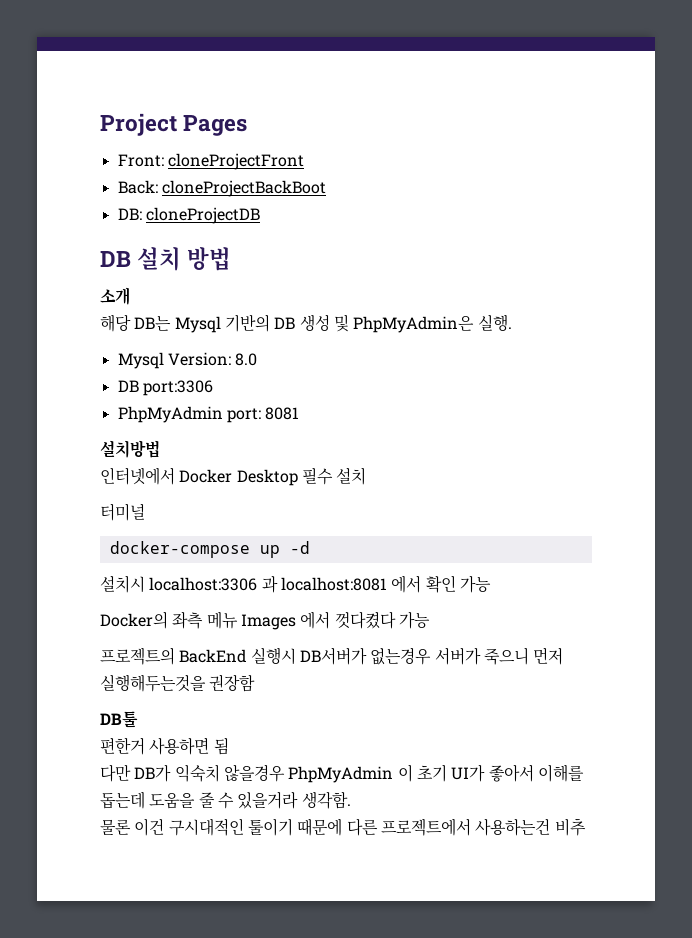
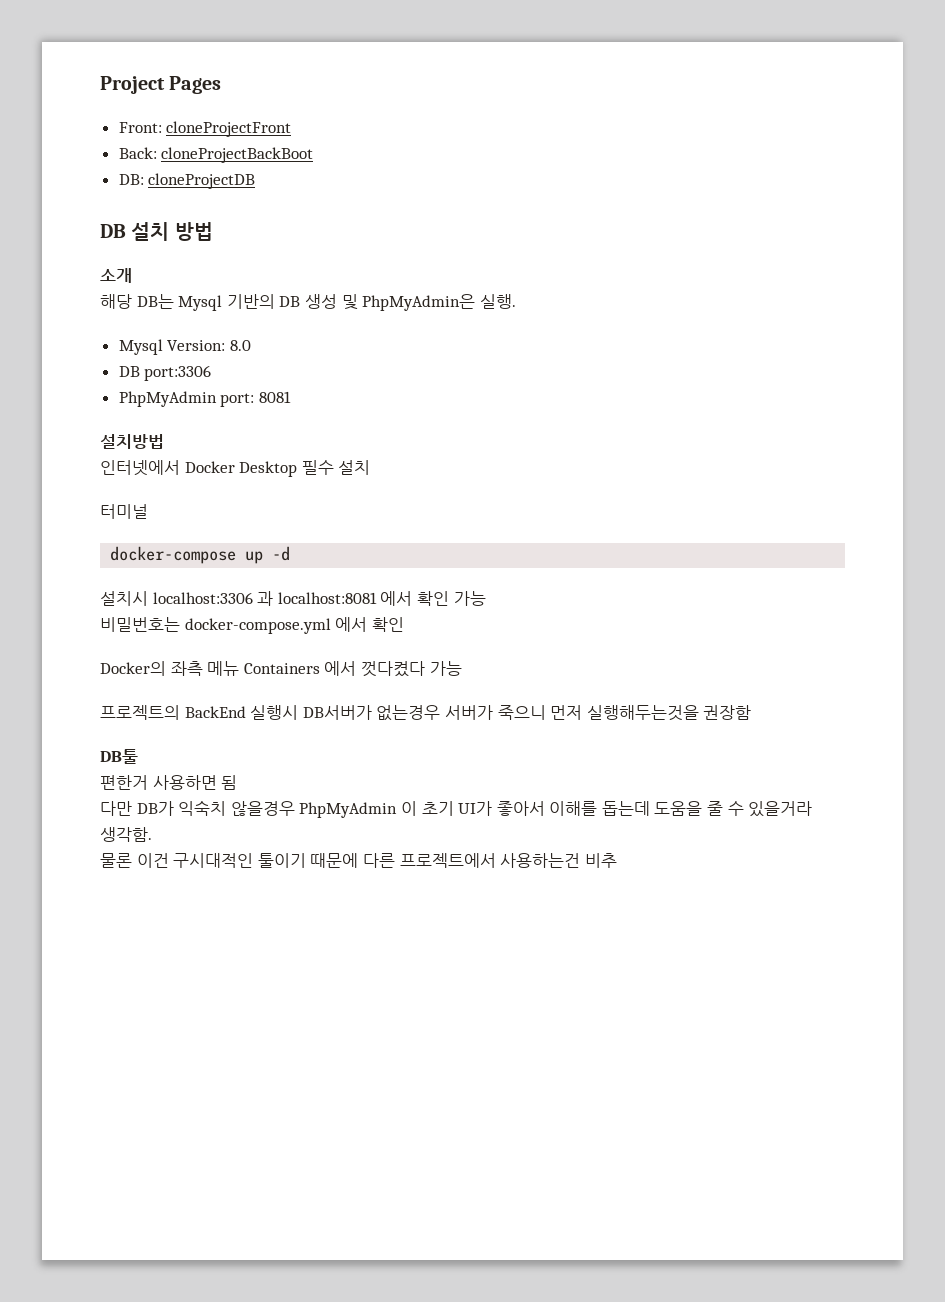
+ 비밀번호는 docker-compose.yml 에서 확인
- Docker의 좌측 메뉴 Images 에서 껏다켰다 가능
+ Docker의 좌측 메뉴 Containers 에서 껏다켰다 가능

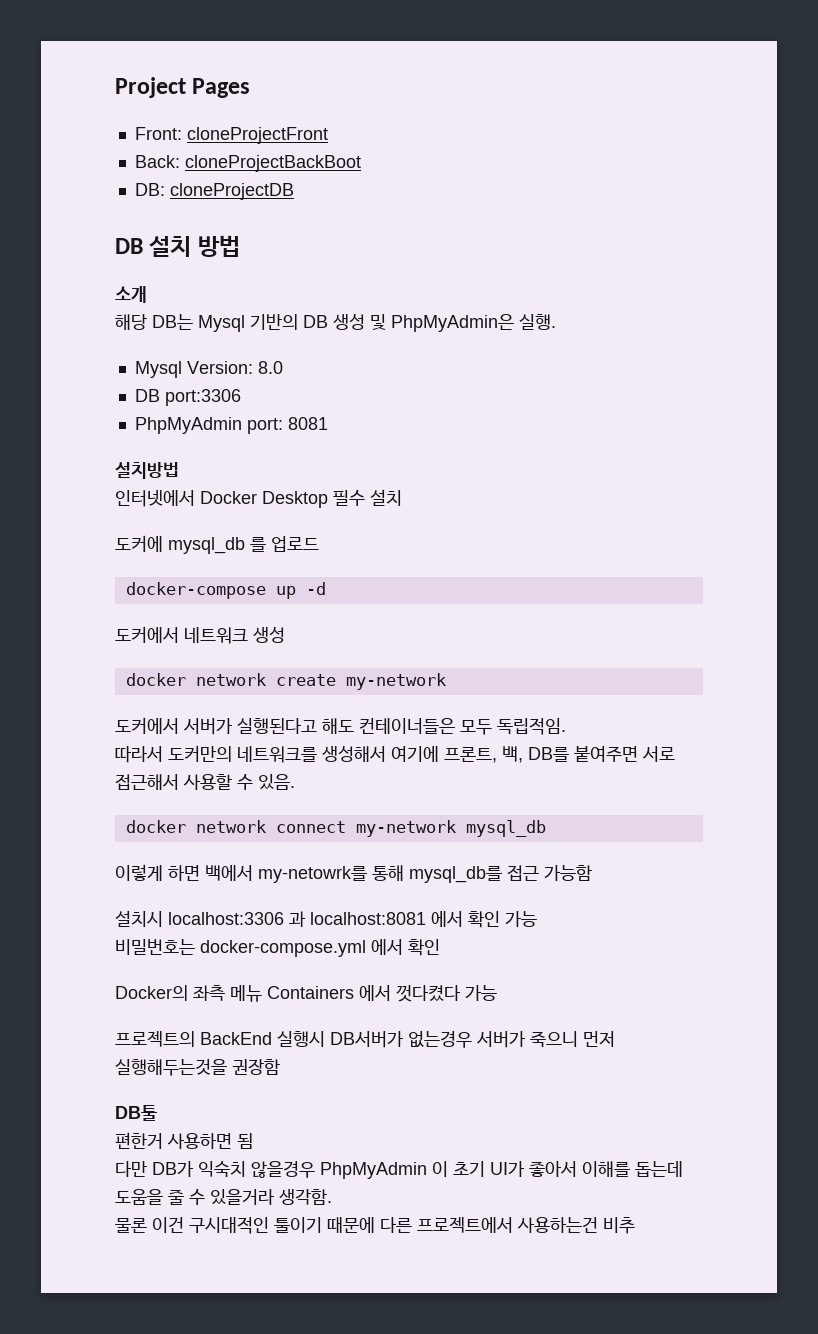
- 터미널
+ 도커에 mysql_db 를 업로드
+ 도커에서 네트워크 생성
+ docker network create my-network
+ 도커에서 서버가 실행된다고 해도 컨테이너들은 모두 독립적임.
+ 따라서 도커만의 네트워크를 생성해서 여기에 프론트, 백, DB를 붙여주면 서로 접근해서 사용할 수 있음.
+ docker network connect my-network mysql_db
+ 이렇게 하면 백에서 my-netowrk를 통해 mysql_db를 접근 가능함

